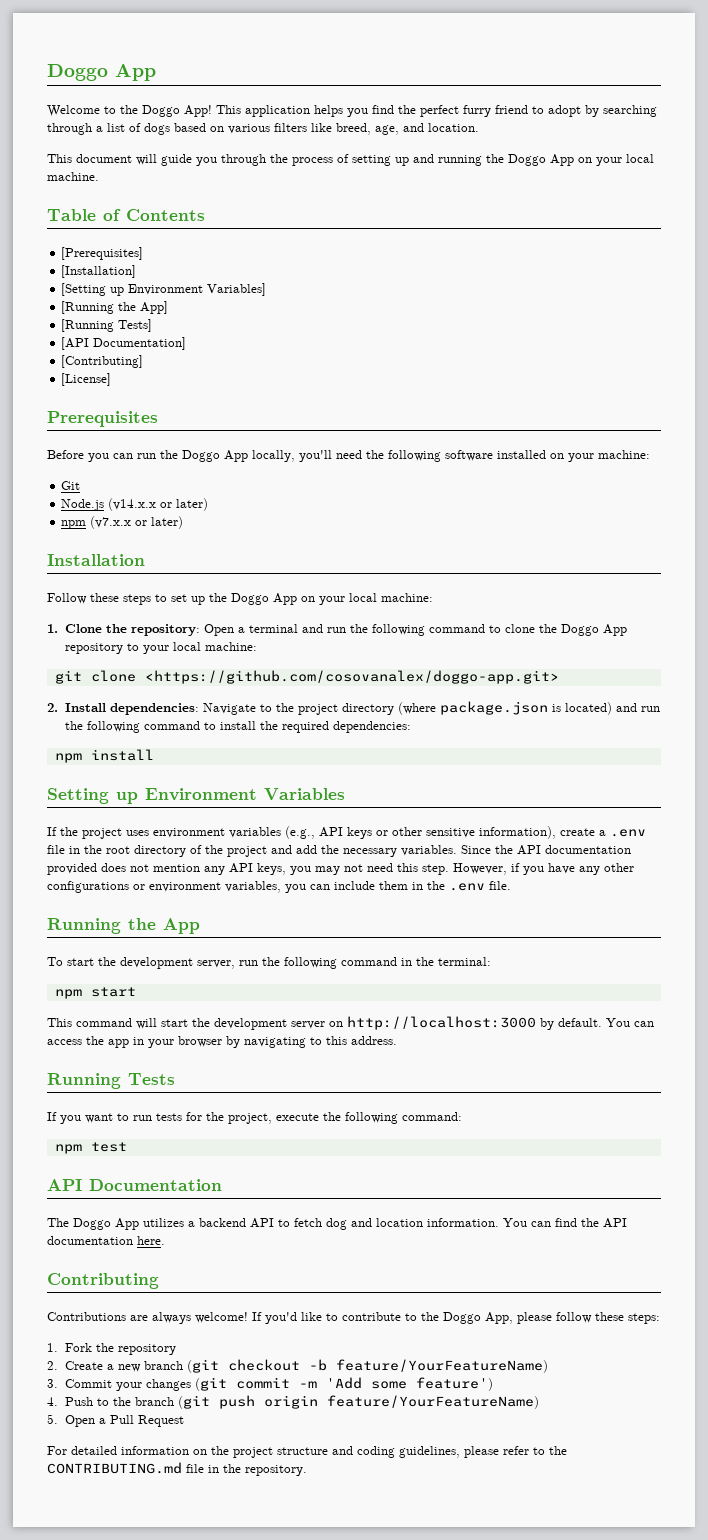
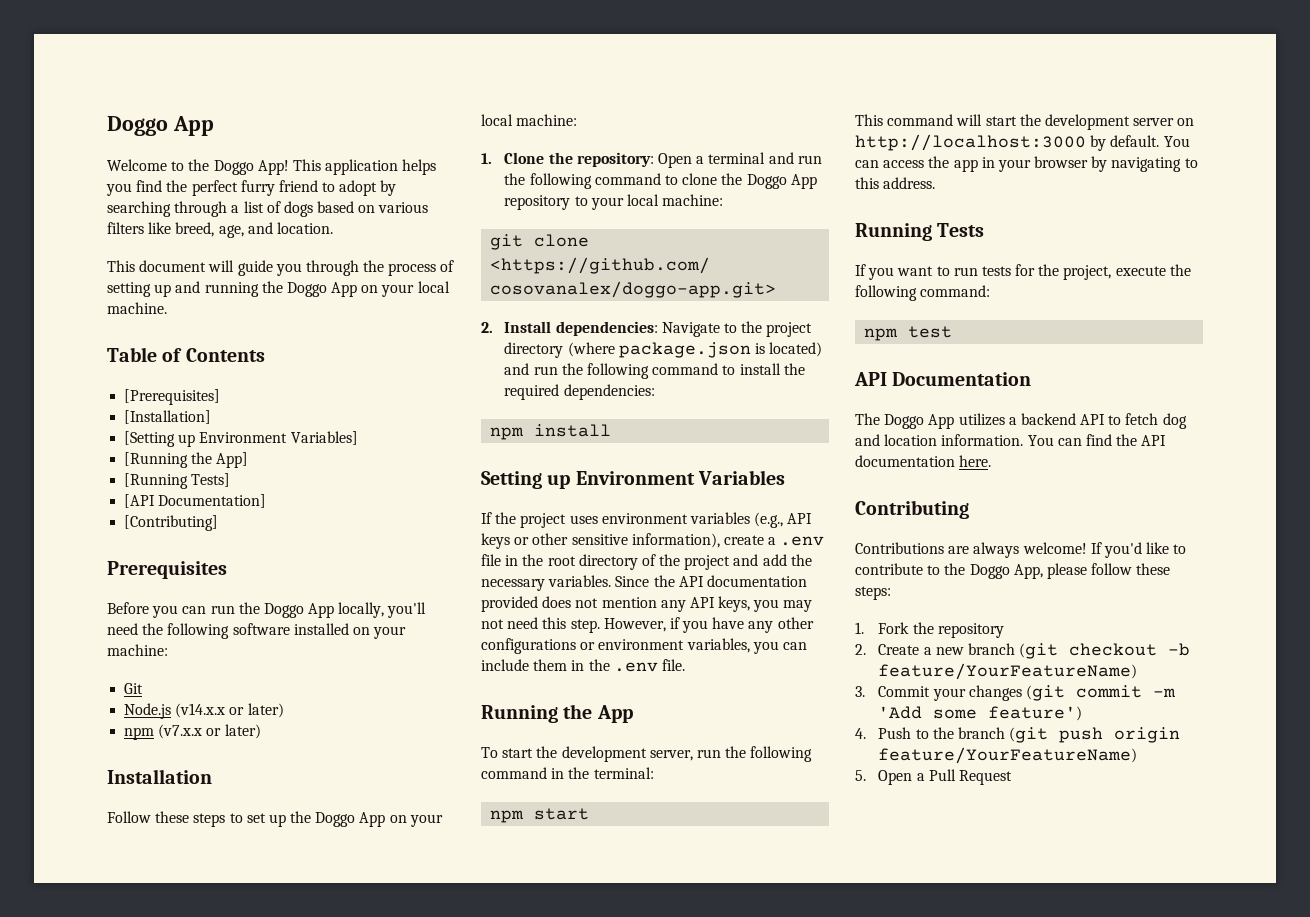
- [License]
- For detailed information on the project structure and coding guidelines, please refer to the CONTRIBUTING.md file in the repository.

